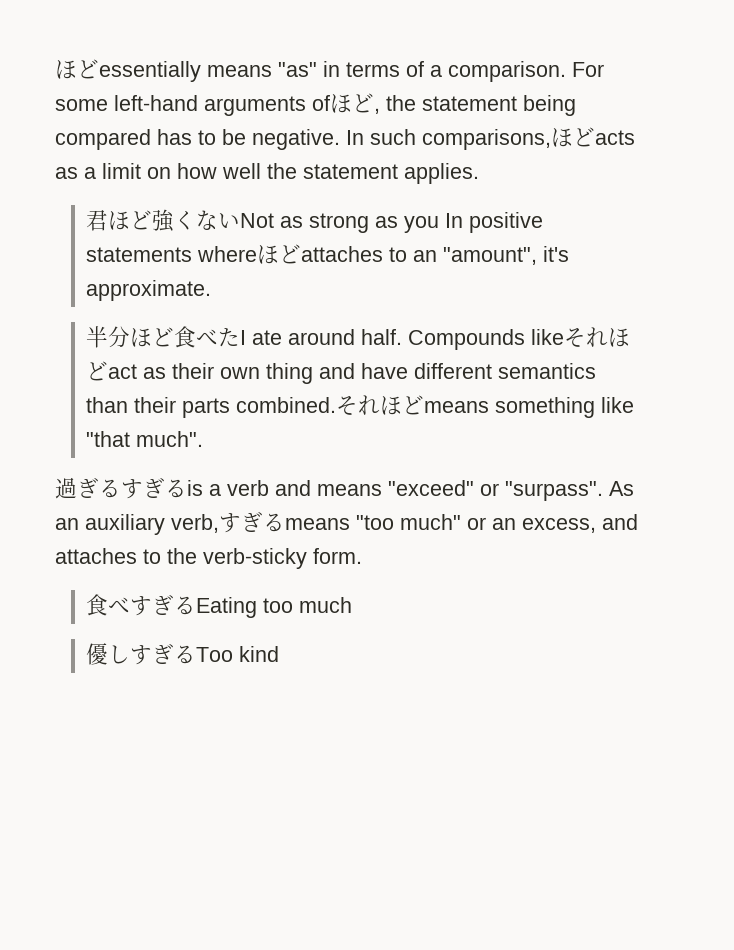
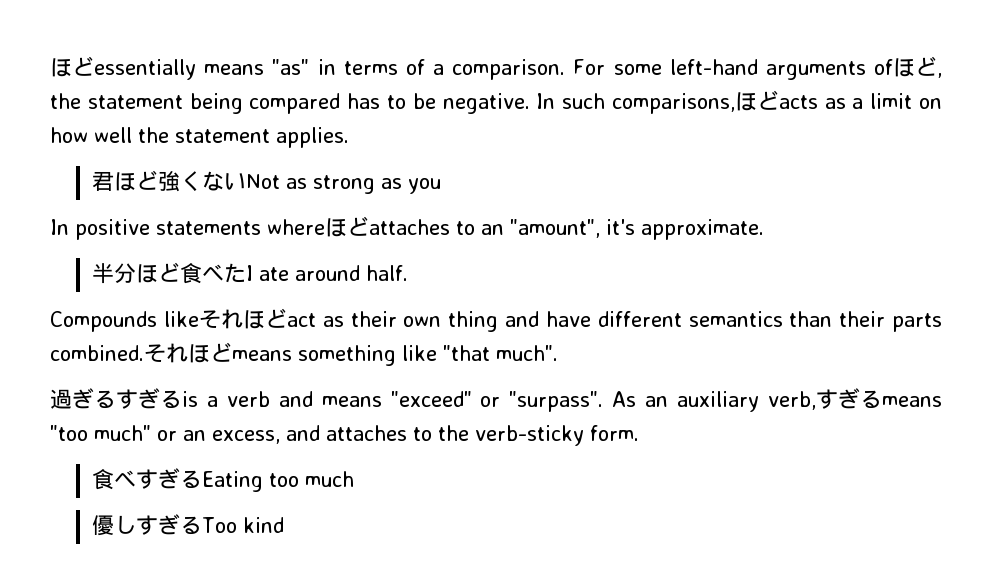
- 君ほど強くないNot as strong as you In positive statements whereほどattaches to an "amount", it's approximate.
+ 君ほど強くないNot as strong as you
+ In positive statements whereほどattaches to an "amount", it's approximate.
- 半分ほど食べたI ate around half. Compounds likeそれほどact as their own thing and have different semantics than their parts combined.
+ 半分ほど食べたI ate around half.
+ Compounds likeそれほどact as their own thing and have different semantics than their parts combined.

